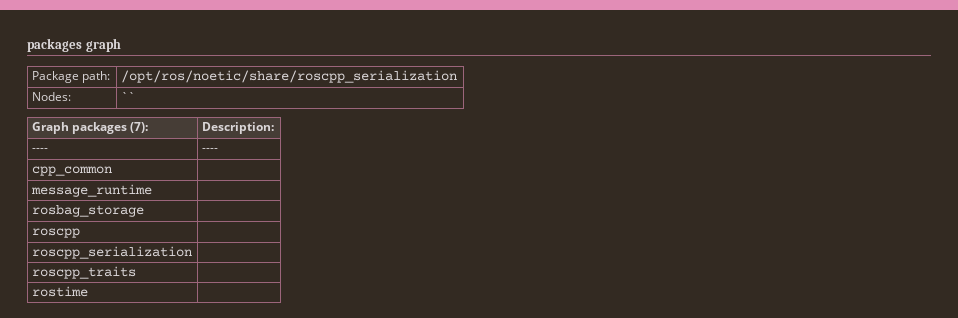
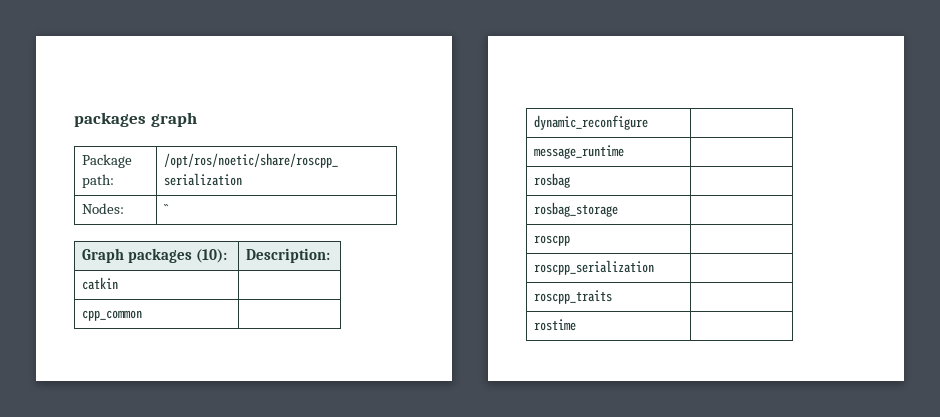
- Graph packages (7): | Description:
+ Graph packages (10): | Description:
- ---- | ----
+ catkin |
+ dynamic_reconfigure |
+ rosbag |

